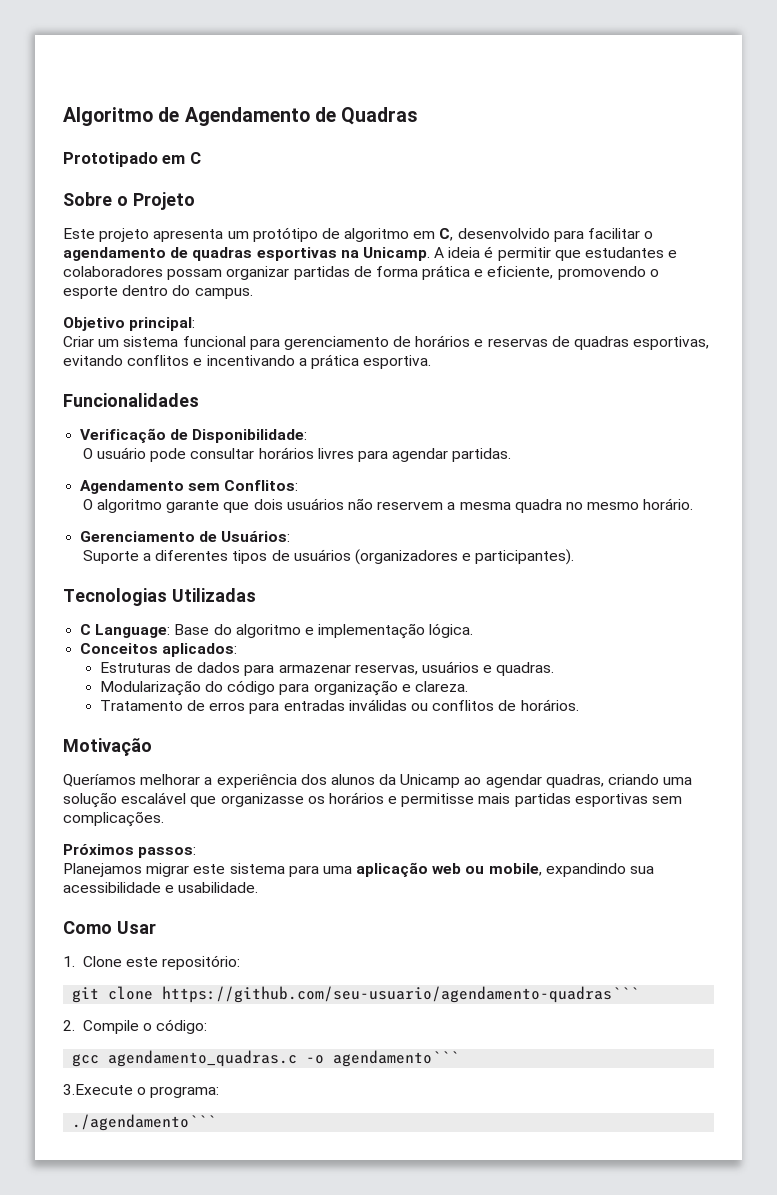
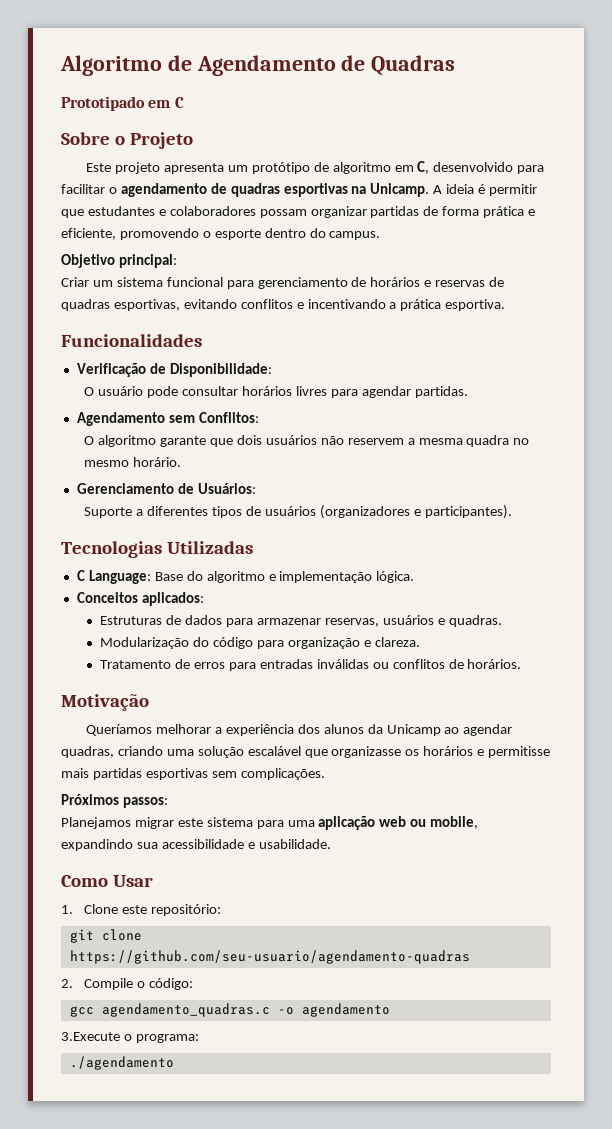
- git clone https://github.com/seu-usuario/agendamento-quadras```
+ git clone https://github.com/seu-usuario/agendamento-quadras
- gcc agendamento_quadras.c -o agendamento```
+ gcc agendamento_quadras.c -o agendamento
- ./agendamento```
+ ./agendamento

